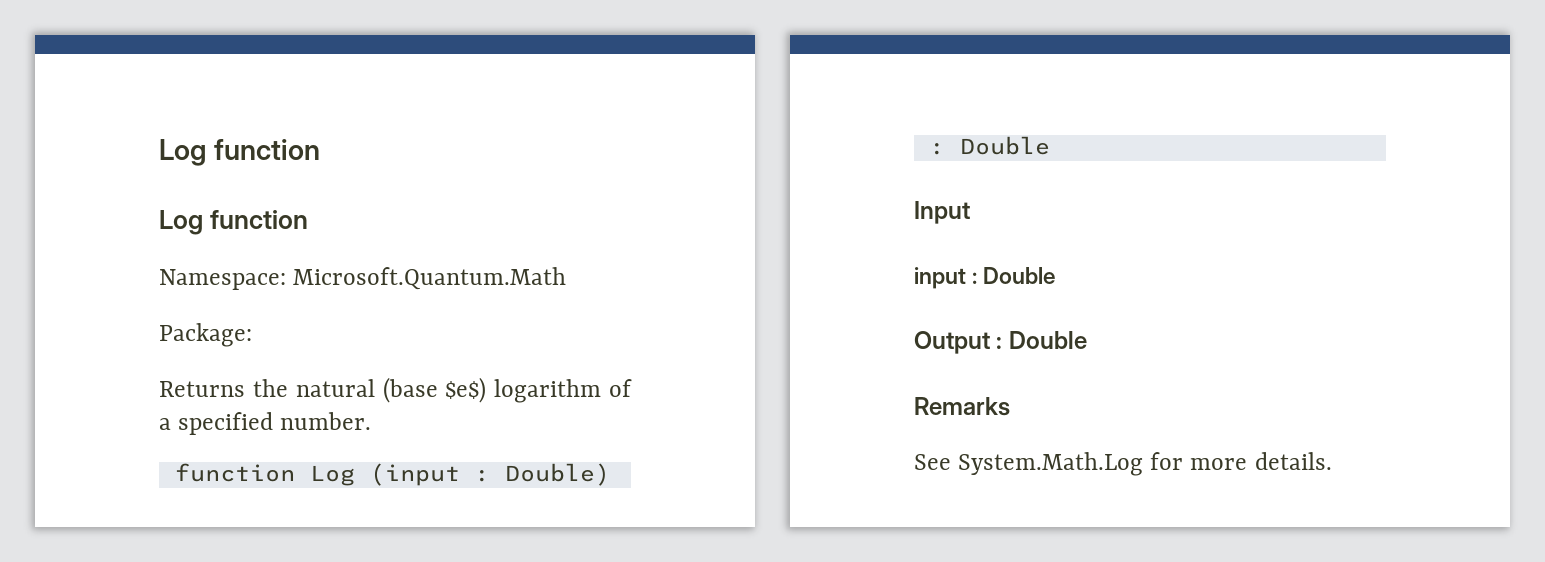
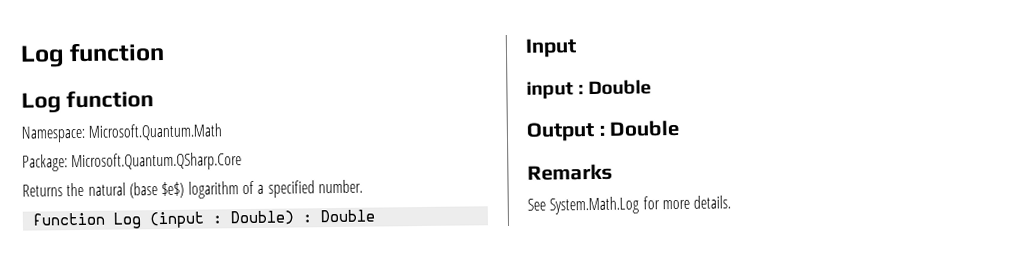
- Package:
+ Package: Microsoft.Quantum.QSharp.Core

